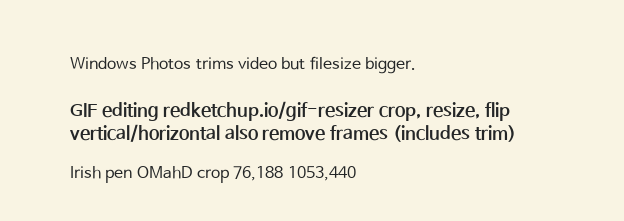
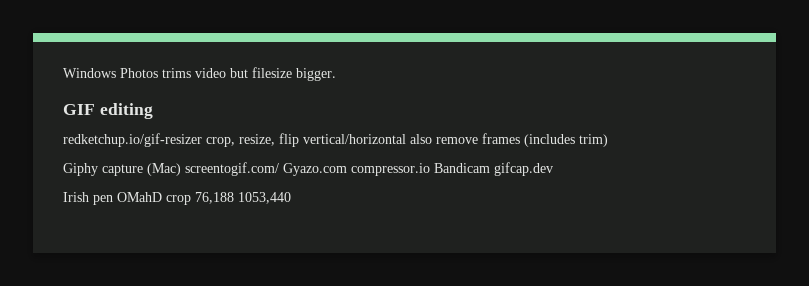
- GIF editing redketchup.io/gif-resizer crop, resize, flip vertical/horizontal also remove frames (includes trim)
+ GIF editing
+ redketchup.io/gif-resizer crop, resize, flip vertical/horizontal also remove frames (includes trim)
+ Giphy capture (Mac) screentogif.com/ Gyazo.com compressor.io Bandicam gifcap.dev

